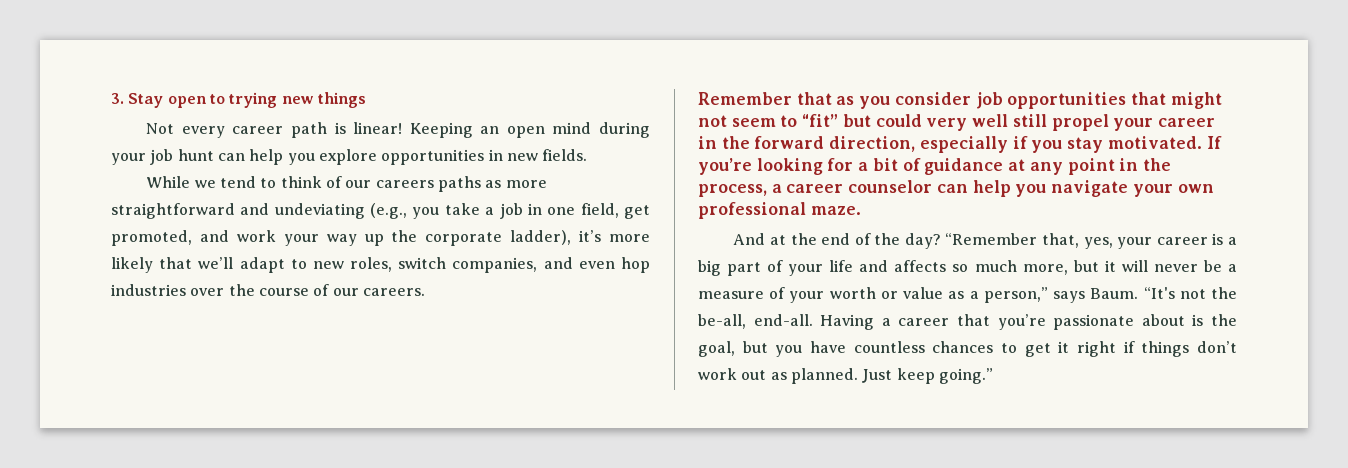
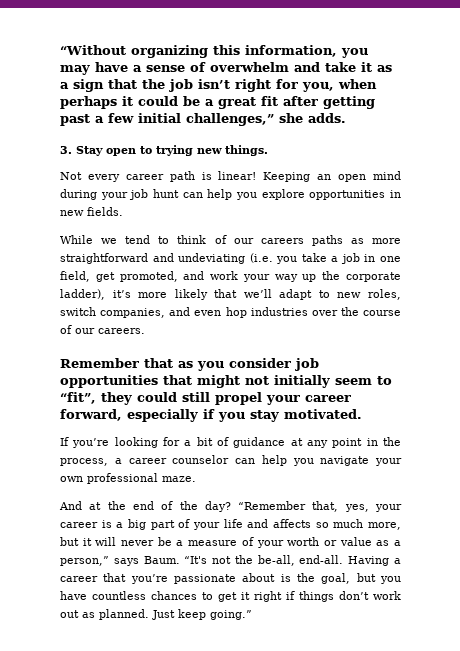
+ “Without organizing this information, you may have a sense of overwhelm and take it as a sign that the job isn’t right for you, when perhaps it could be a great fit after getting past a few initial challenges,” she adds.
- 3. Stay open to trying new things
+ 3. Stay open to trying new things.
- While we tend to think of our careers paths as more straightforward and undeviating (e.g., you take a job in one field, get promoted, and work your way up the corporate ladder), it’s more likely that we’ll adapt to new roles, switch companies, and even hop industries over the course of our careers.
+ While we tend to think of our careers paths as more straightforward and undeviating (i.e. you take a job in one field, get promoted, and work your way up the corporate ladder), it’s more likely that we’ll adapt to new roles, switch companies, and even hop industries over the course of our careers.
- Remember that as you consider job opportunities that might not seem to “fit” but could very well still propel your career in the forward direction, especially if you stay motivated. If you’re looking for a bit of guidance at any point in the process, a career counselor can help you navigate your own professional maze.
+ Remember that as you consider job opportunities that might not initially seem to “fit”, they could still propel your career forward, especially if you stay motivated.
+ If you’re looking for a bit of guidance at any point in the process, a career counselor can help you navigate your own professional maze.

